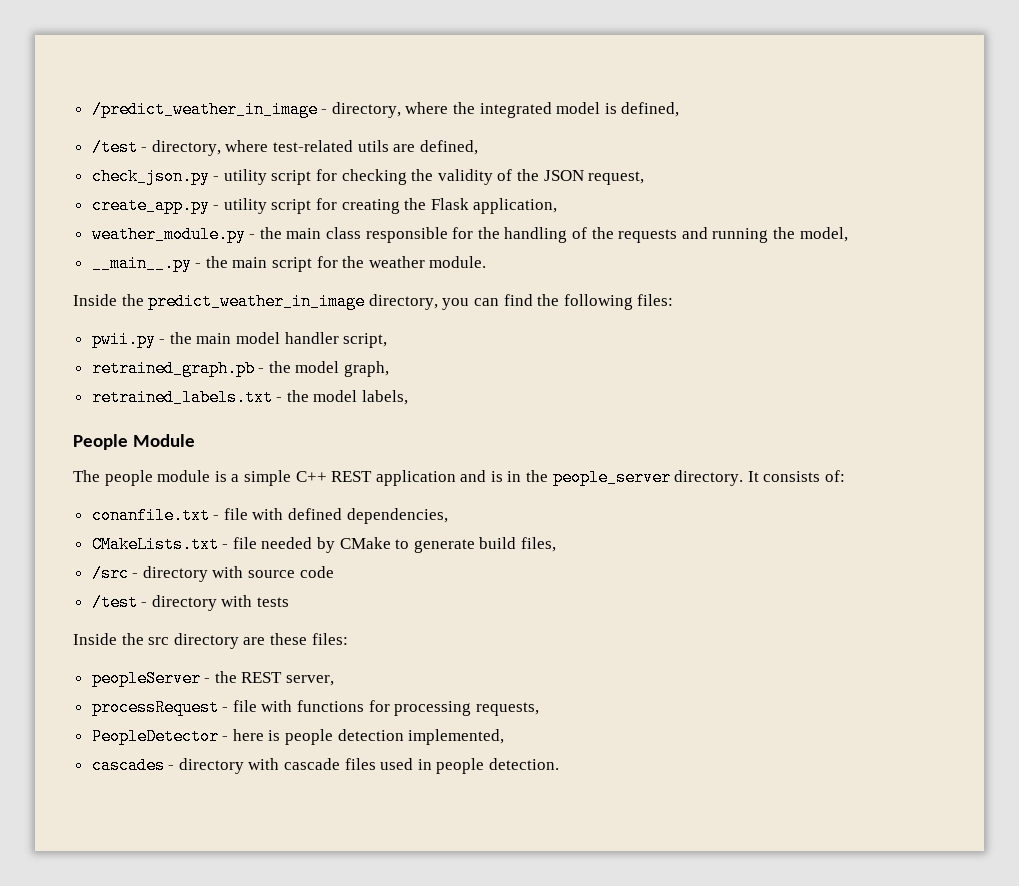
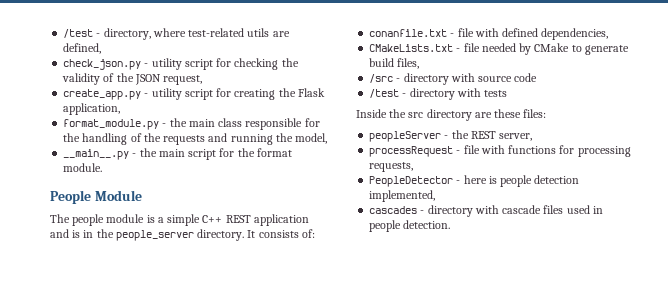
- /predict_weather_in_image - directory, where the integrated model is defined,
- weather_module.py - the main class responsible for the handling of the requests and running the model,
+ format_module.py - the main class responsible for the handling of the requests and running the model,
- __main__.py - the main script for the weather module.
+ __main__.py - the main script for the format module.
- Inside the predict_weather_in_image directory, you can find the following files:
- pwii.py - the main model handler script,
- retrained_graph.pb - the model graph,
- retrained_labels.txt - the model labels,

